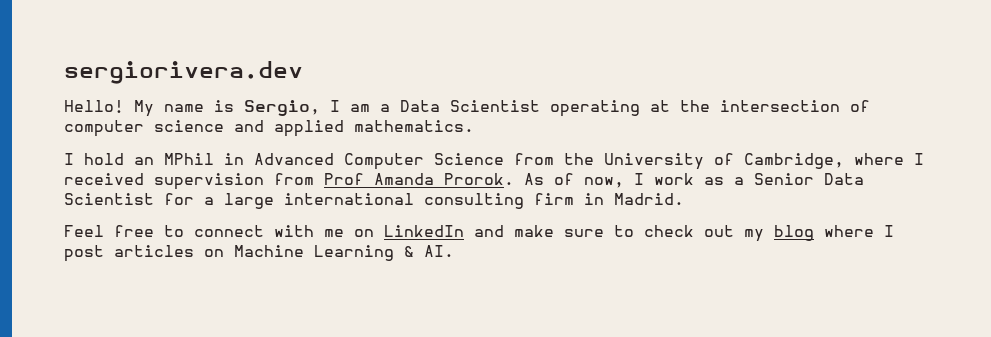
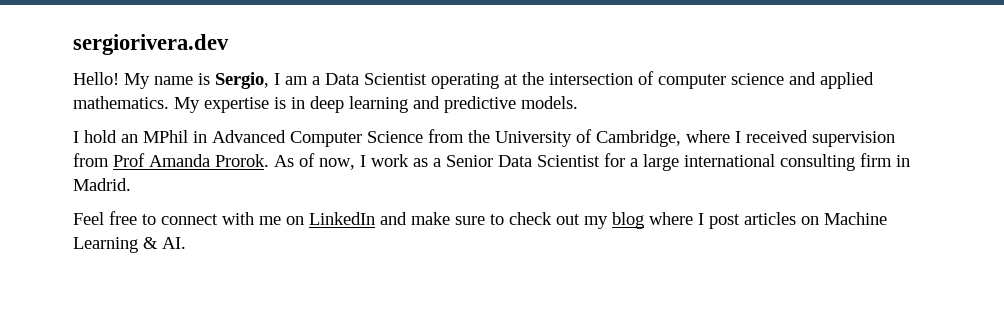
+ My expertise is in deep learning and predictive models.

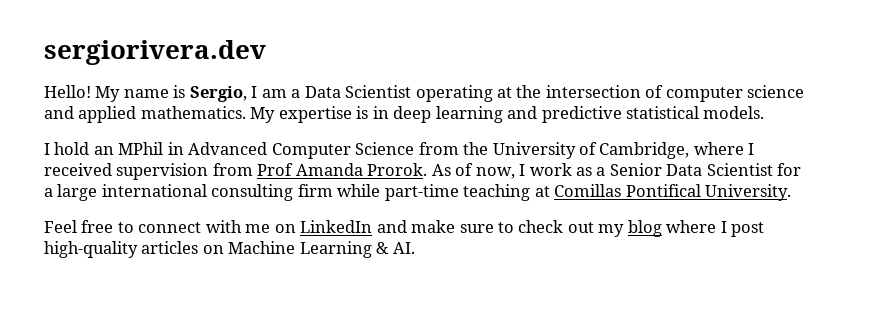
- My expertise is in deep learning and predictive models.
+ My expertise is in deep learning and predictive statistical models.
- As of now, I work as a Senior Data Scientist for a large international consulting firm in Madrid.
+ As of now, I work as a Senior Data Scientist for a large international consulting firm while part-time teaching at Comillas Pontifical University.
- Feel free to connect with me on LinkedIn and make sure to check out my blog where I post articles on Machine Learning & AI.
+ Feel free to connect with me on LinkedIn and make sure to check out my blog where I post high-quality articles on Machine Learning & AI.

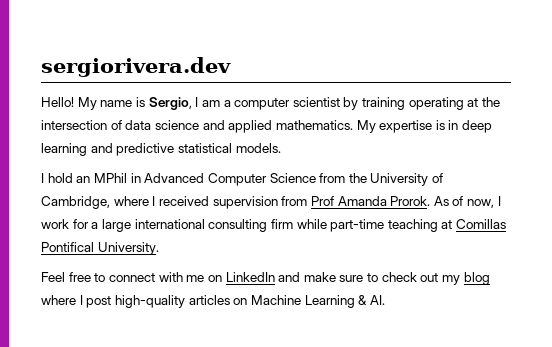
- My name is Sergio, I am a Data Scientist operating at the intersection of computer science and applied mathematics.
+ My name is Sergio, I am a computer scientist by training operating at the intersection of data science and applied mathematics.
- As of now, I work as a Senior Data Scientist for a large international consulting firm while part-time teaching at Comillas Pontifical University.
+ As of now, I work for a large international consulting firm while part-time teaching at Comillas Pontifical University.

